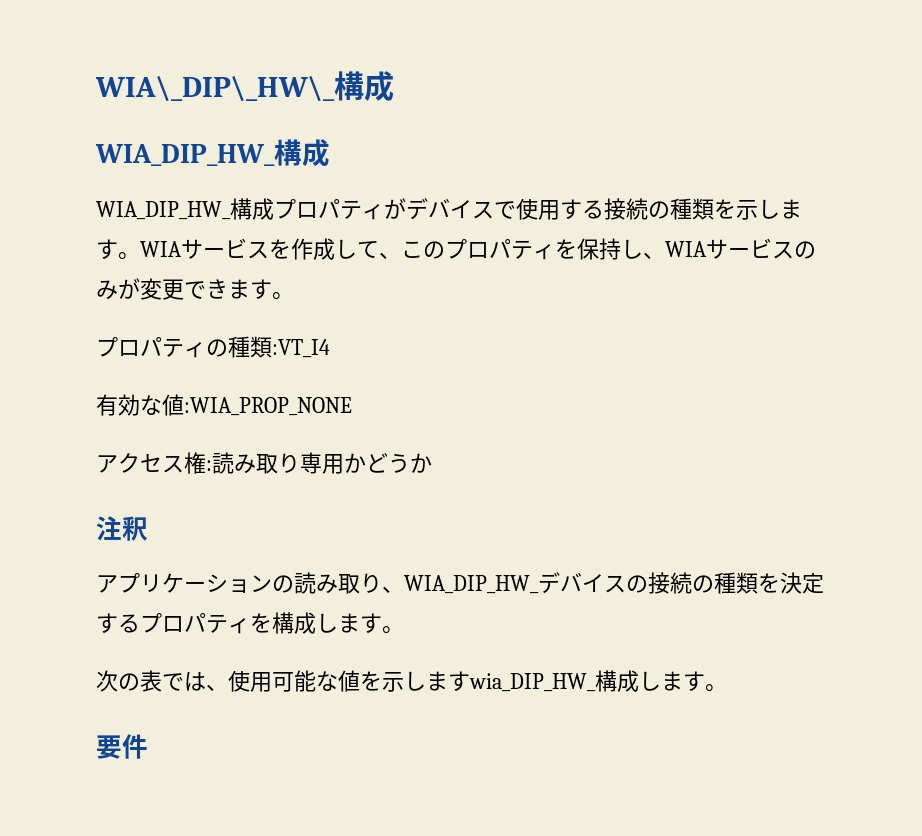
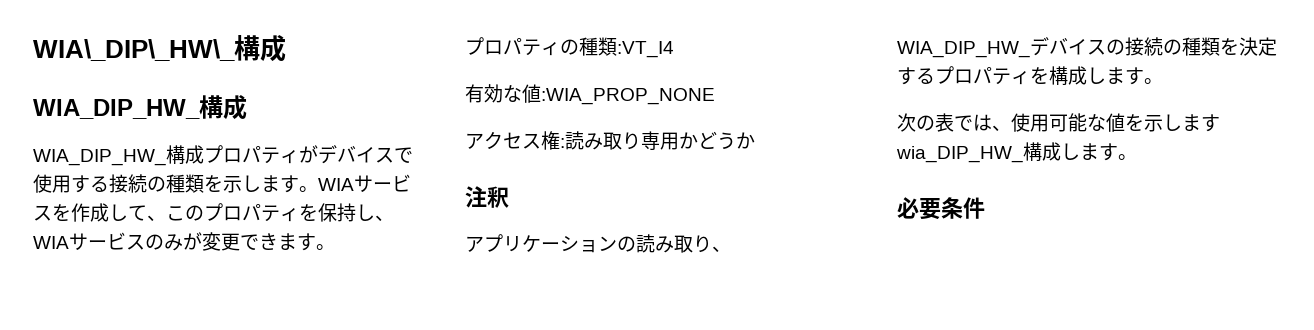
- 要件
+ 必要条件

